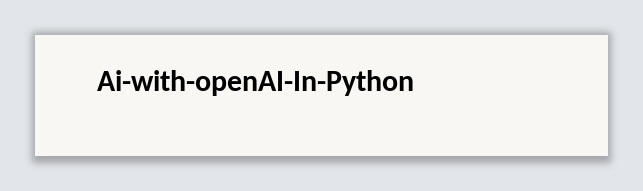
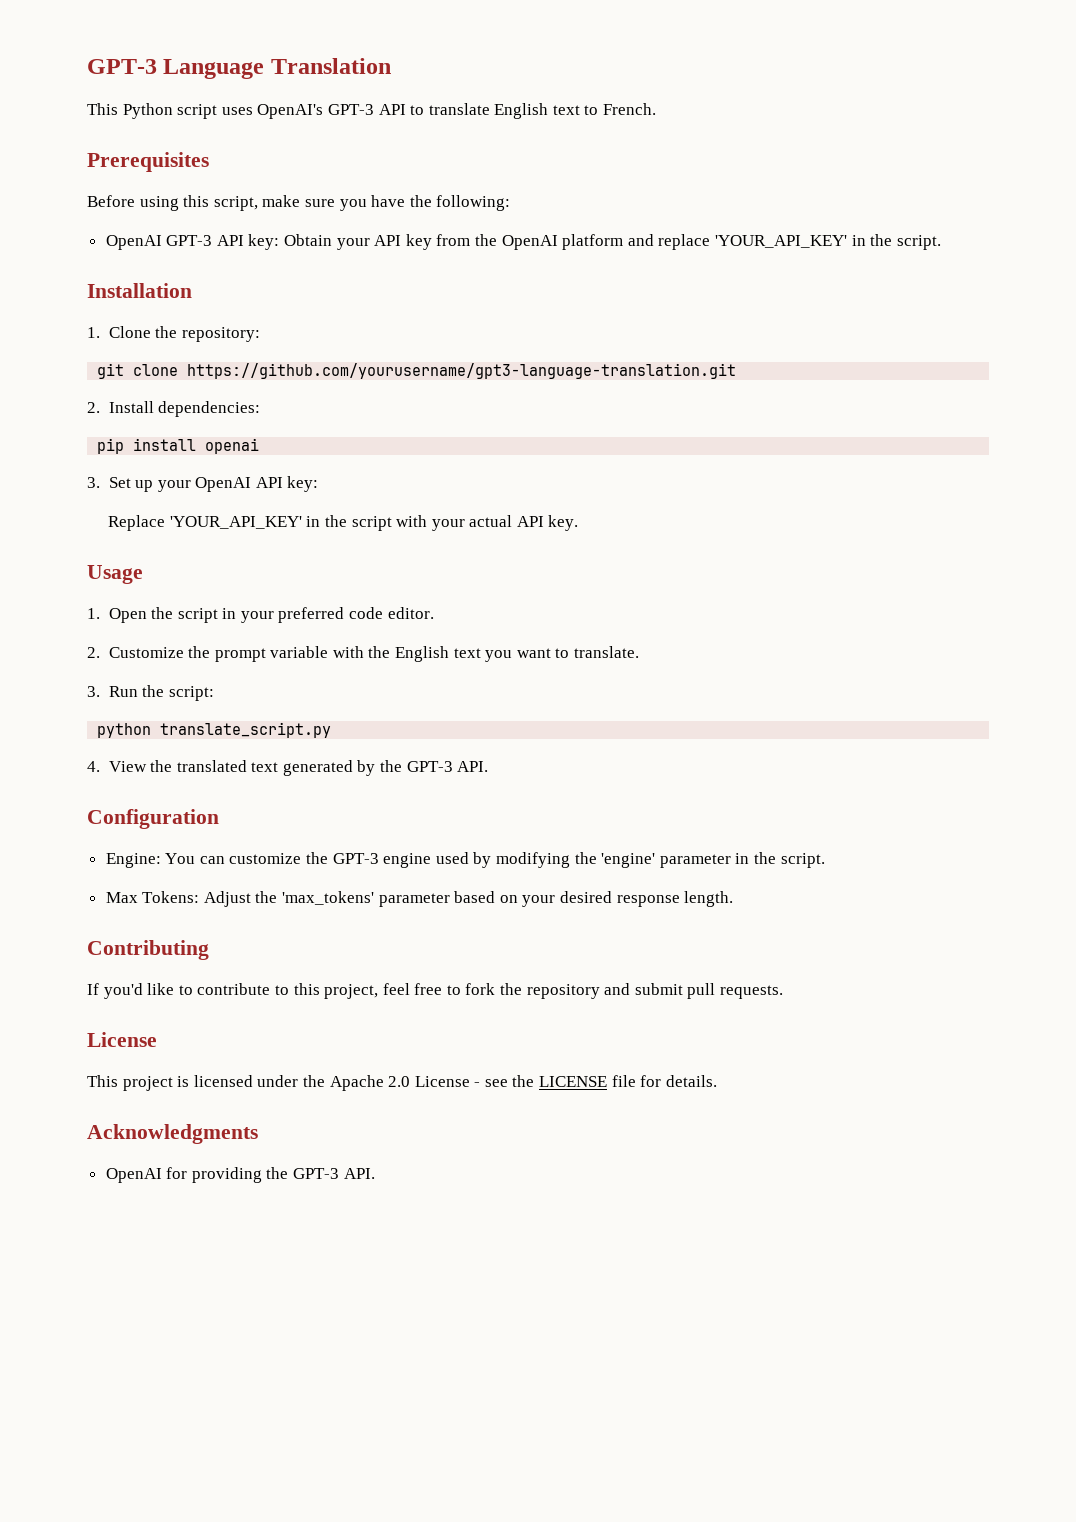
- Ai-with-openAI-In-Python
+ GPT-3 Language Translation
+ This Python script uses OpenAI's GPT-3 API to translate English text to French.
+ Prerequisites
+ Before using this script, make sure you have the following:
+ OpenAI GPT-3 API key: Obtain your API key from the OpenAI platform and replace 'YOUR_API_KEY' in the script.
+ Installation
+ 1. Clone the repository:
+ git clone https://github.com/yourusername/gpt3-language-translation.git
+ 2. Install dependencies:
+ pip install openai
+ 3. Set up your OpenAI API key:
+ Replace 'YOUR_API_KEY' in the script with your actual API key.
+ Usage
+ 1. Open the script in your preferred code editor.
+ 2. Customize the prompt variable with the English text you want to translate.
+ 3. Run the script:
+ python translate_script.py
+ 4. View the translated text generated by the GPT-3 API.
+ Configuration
+ Engine: You can customize the GPT-3 engine used by modifying the 'engine' parameter in the script.
+ Max Tokens: Adjust the 'max_tokens' parameter based on your desired response length.
+ Contributing
+ If you'd like to contribute to this project, feel free to fork the repository and submit pull requests.
+ License
+ This project is licensed under the Apache 2.0 License - see the LICENSE file for details.
+ Acknowledgments
+ OpenAI for providing the GPT-3 API.

